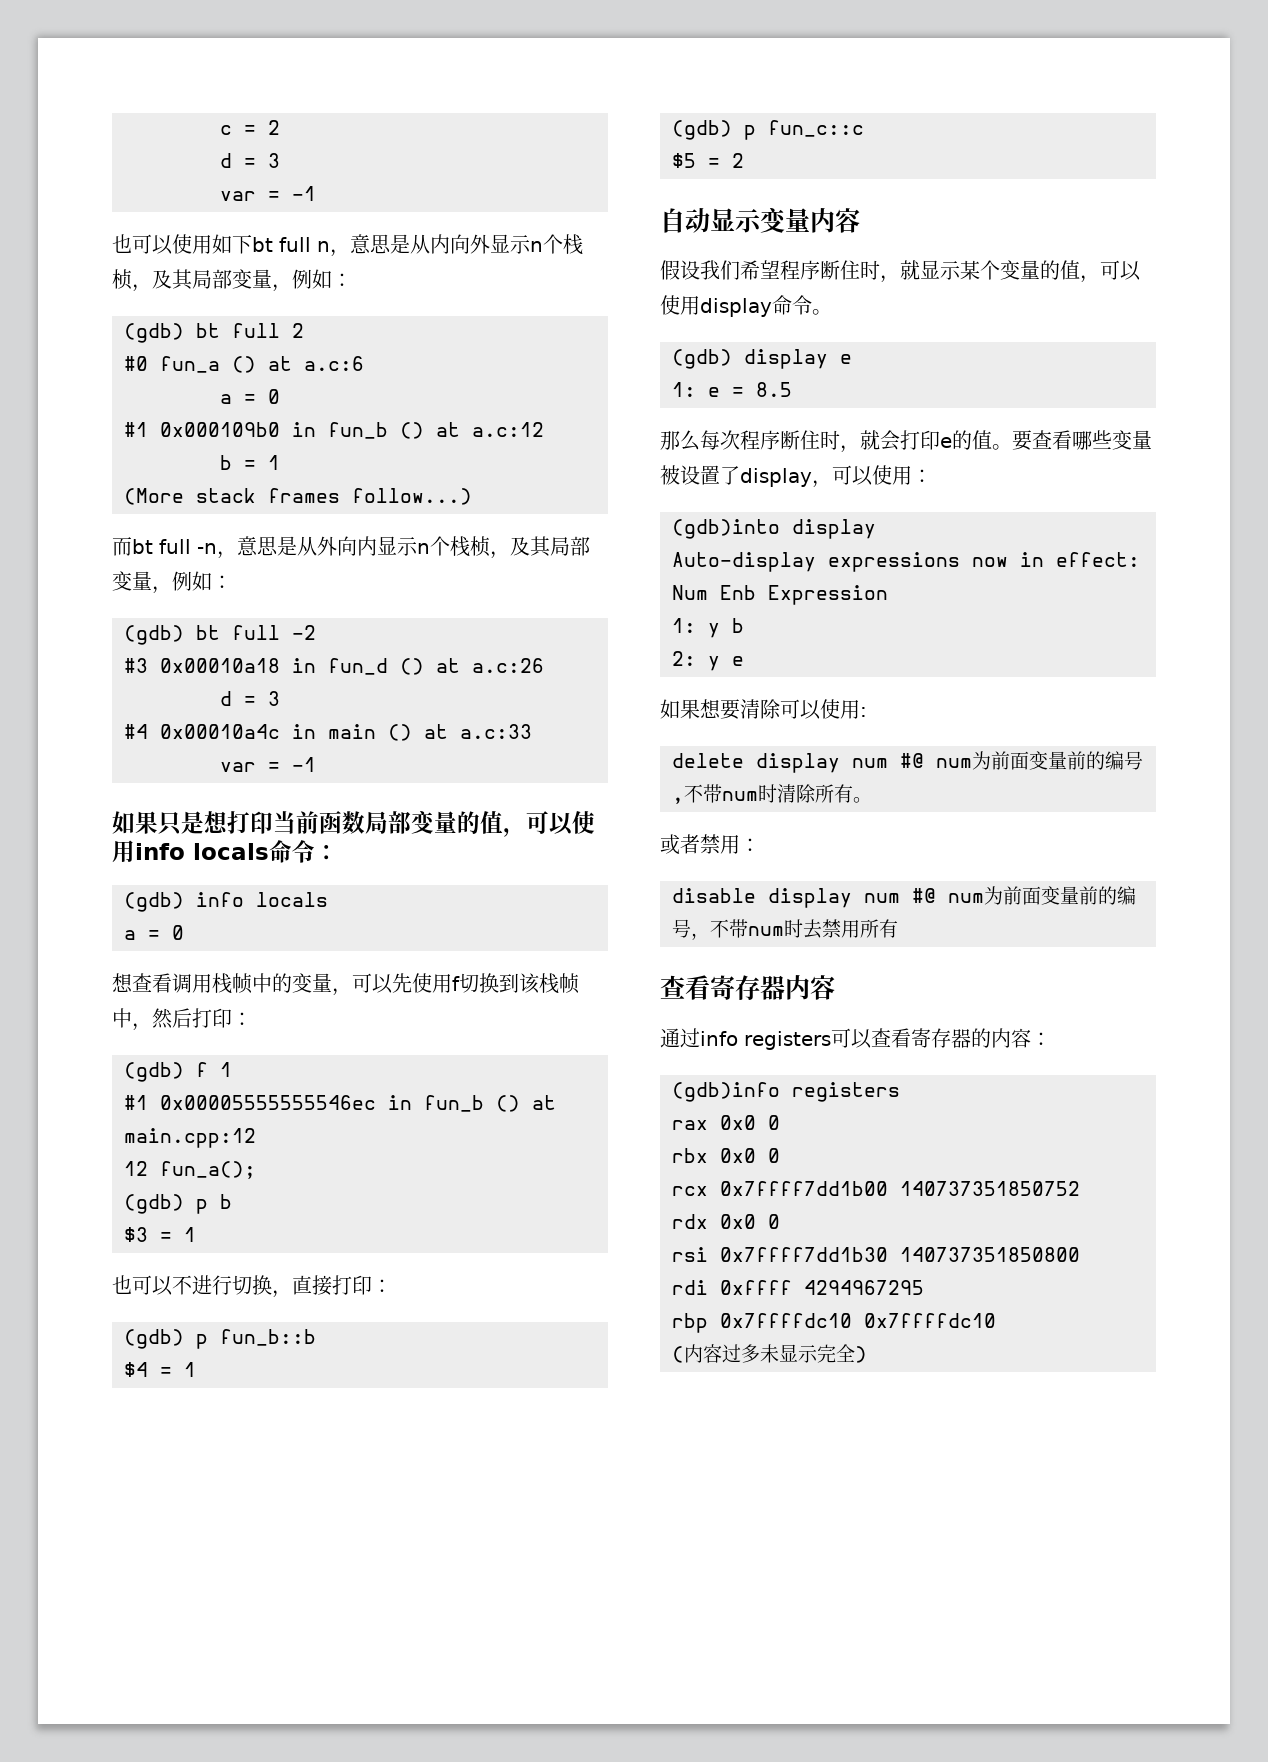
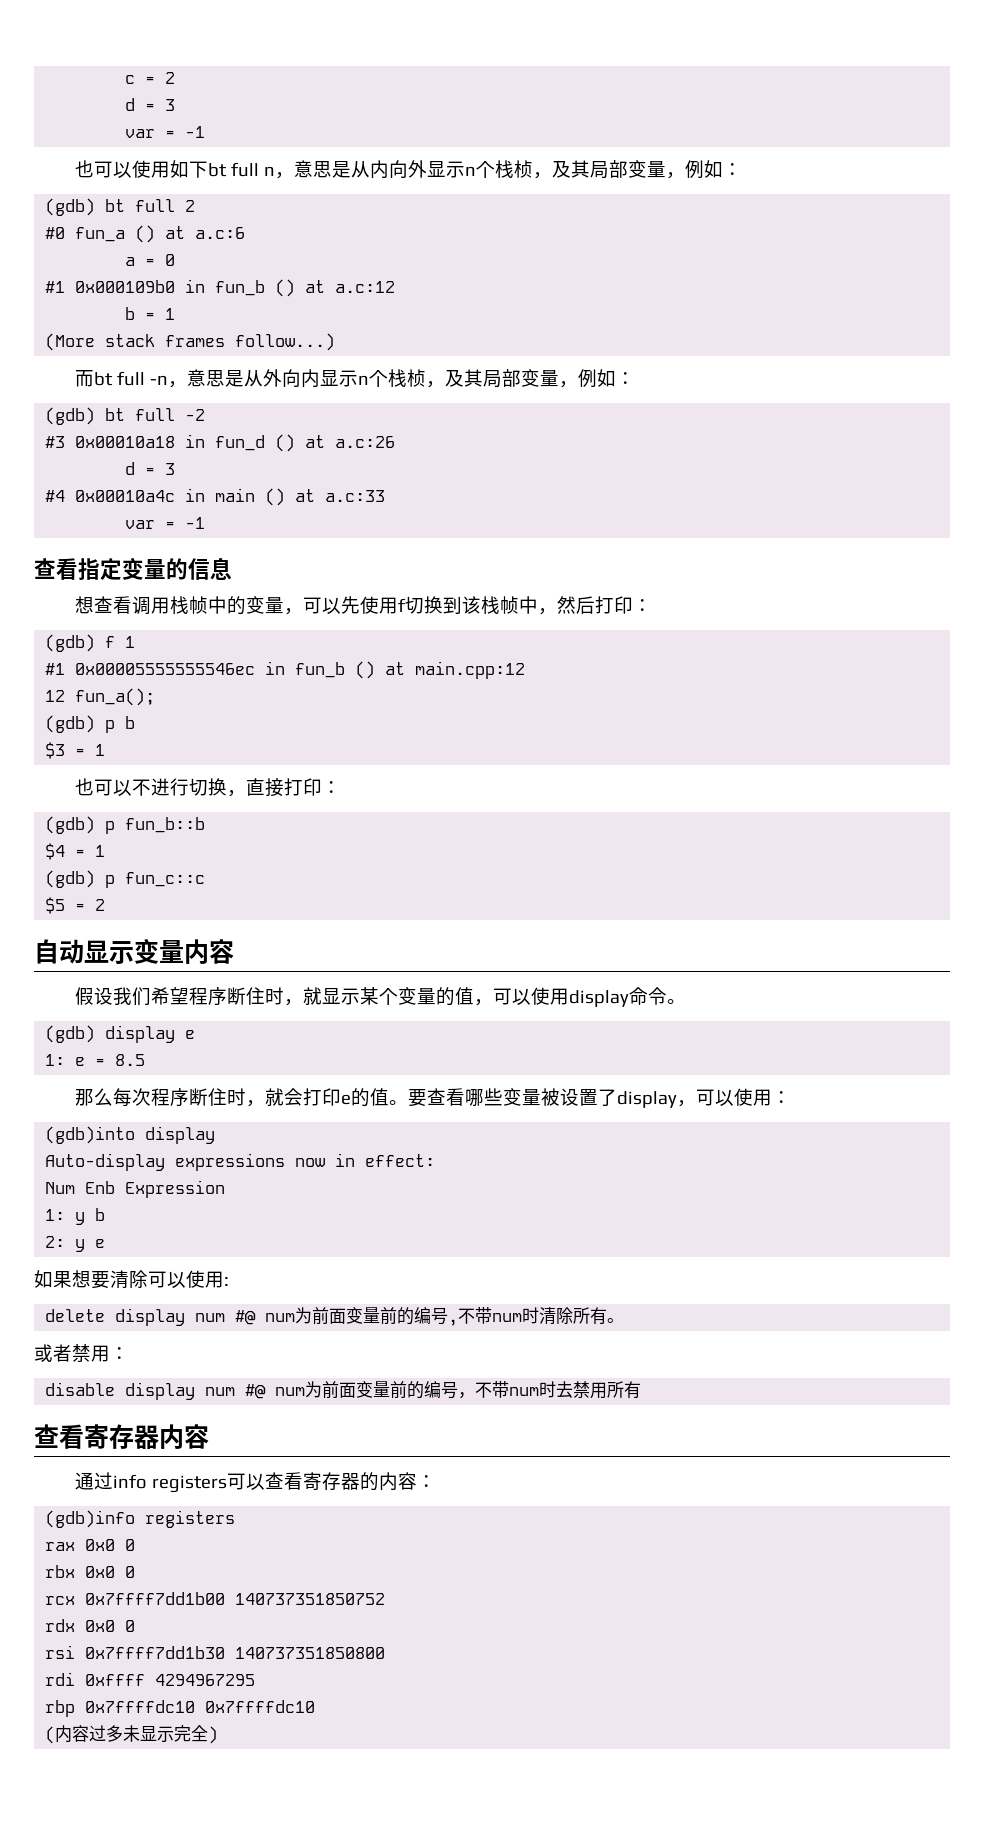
- 如果只是想打印当前函数局部变量的值，可以使用info locals命令：
- (gdb) info locals
- a = 0
+ 查看指定变量的信息

